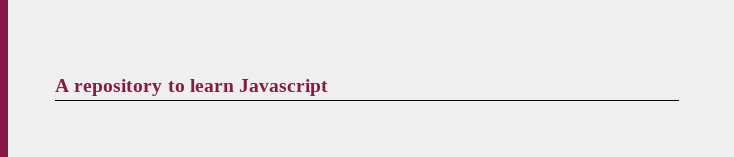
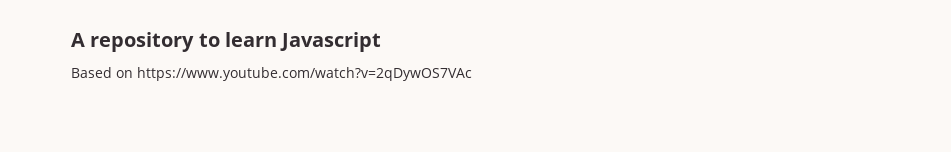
+ Based on https://www.youtube.com/watch?v=2qDywOS7VAc

